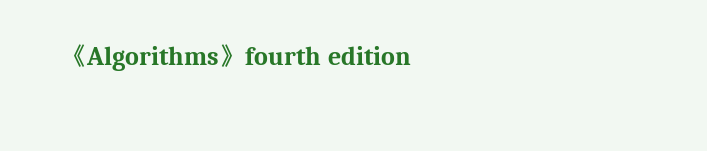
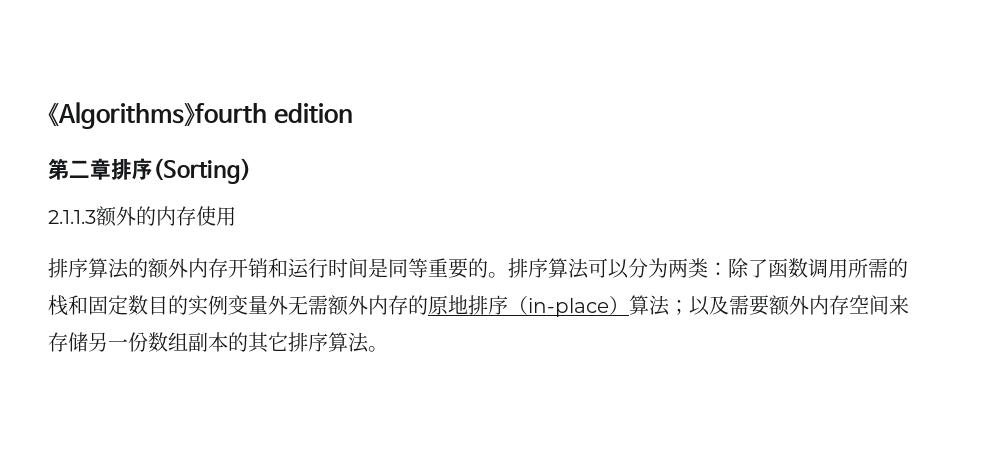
+ 第二章排序(Sorting)
+ 2.1.1.3额外的内存使用
+ 排序算法的额外内存开销和运行时间是同等重要的。排序算法可以分为两类：除了函数调用所需的栈和固定数目的实例变量外无需额外内存的原地排序（in-place）算法；以及需要额外内存空间来存储另一份数组副本的其它排序算法。

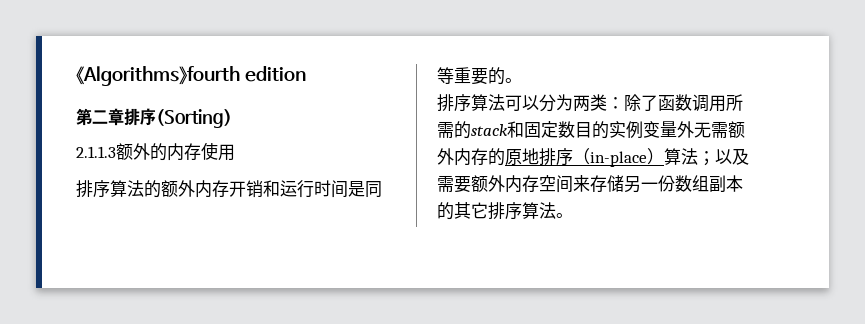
- 排序算法的额外内存开销和运行时间是同等重要的。排序算法可以分为两类：除了函数调用所需的栈和固定数目的实例变量外无需额外内存的原地排序（in-place）算法；以及需要额外内存空间来存储另一份数组副本的其它排序算法。
+ 排序算法的额外内存开销和运行时间是同等重要的。
+ 排序算法可以分为两类：除了函数调用所需的stack和固定数目的实例变量外无需额外内存的原地排序（in-place）算法；以及需要额外内存空间来存储另一份数组副本的其它排序算法。

